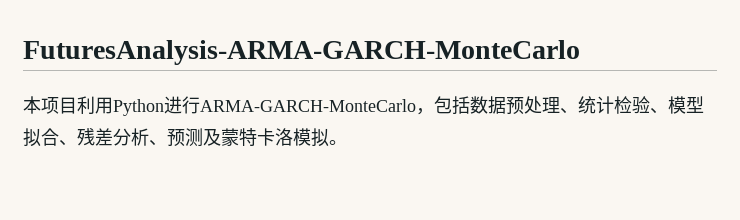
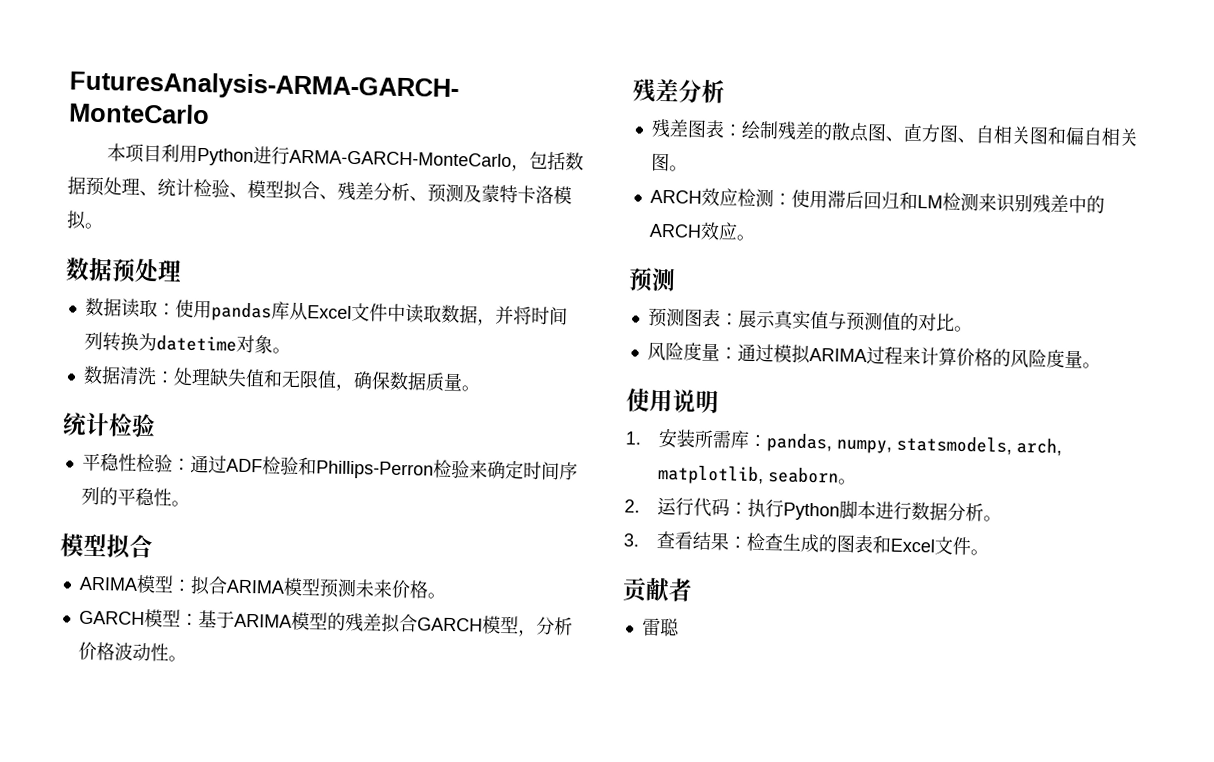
  本项目利用Python进行ARMA-GARCH-MonteCarlo，包括数据预处理、统计检验、模型拟合、残差分析、预测及蒙特卡洛模拟。
+ 数据预处理
+ 数据读取：使用pandas库从Excel文件中读取数据，并将时间列转换为datetime对象。
+ 数据清洗：处理缺失值和无限值，确保数据质量。
+ 统计检验
+ 平稳性检验：通过ADF检验和Phillips-Perron检验来确定时间序列的平稳性。
+ 模型拟合
+ ARIMA模型：拟合ARIMA模型预测未来价格。
+ GARCH模型：基于ARIMA模型的残差拟合GARCH模型，分析价格波动性。
+ 残差分析
+ 残差图表：绘制残差的散点图、直方图、自相关图和偏自相关图。
+ ARCH效应检测：使用滞后回归和LM检测来识别残差中的ARCH效应。
+ 预测
+ 预测图表：展示真实值与预测值的对比。
+ 风险度量：通过模拟ARIMA过程来计算价格的风险度量。
+ 使用说明
+ 1.安装所需库：pandas, numpy, statsmodels, arch, matplotlib, seaborn。
+ 2.运行代码：执行Python脚本进行数据分析。
+ 3.查看结果：检查生成的图表和Excel文件。
+ 贡献者
+ 雷聪

